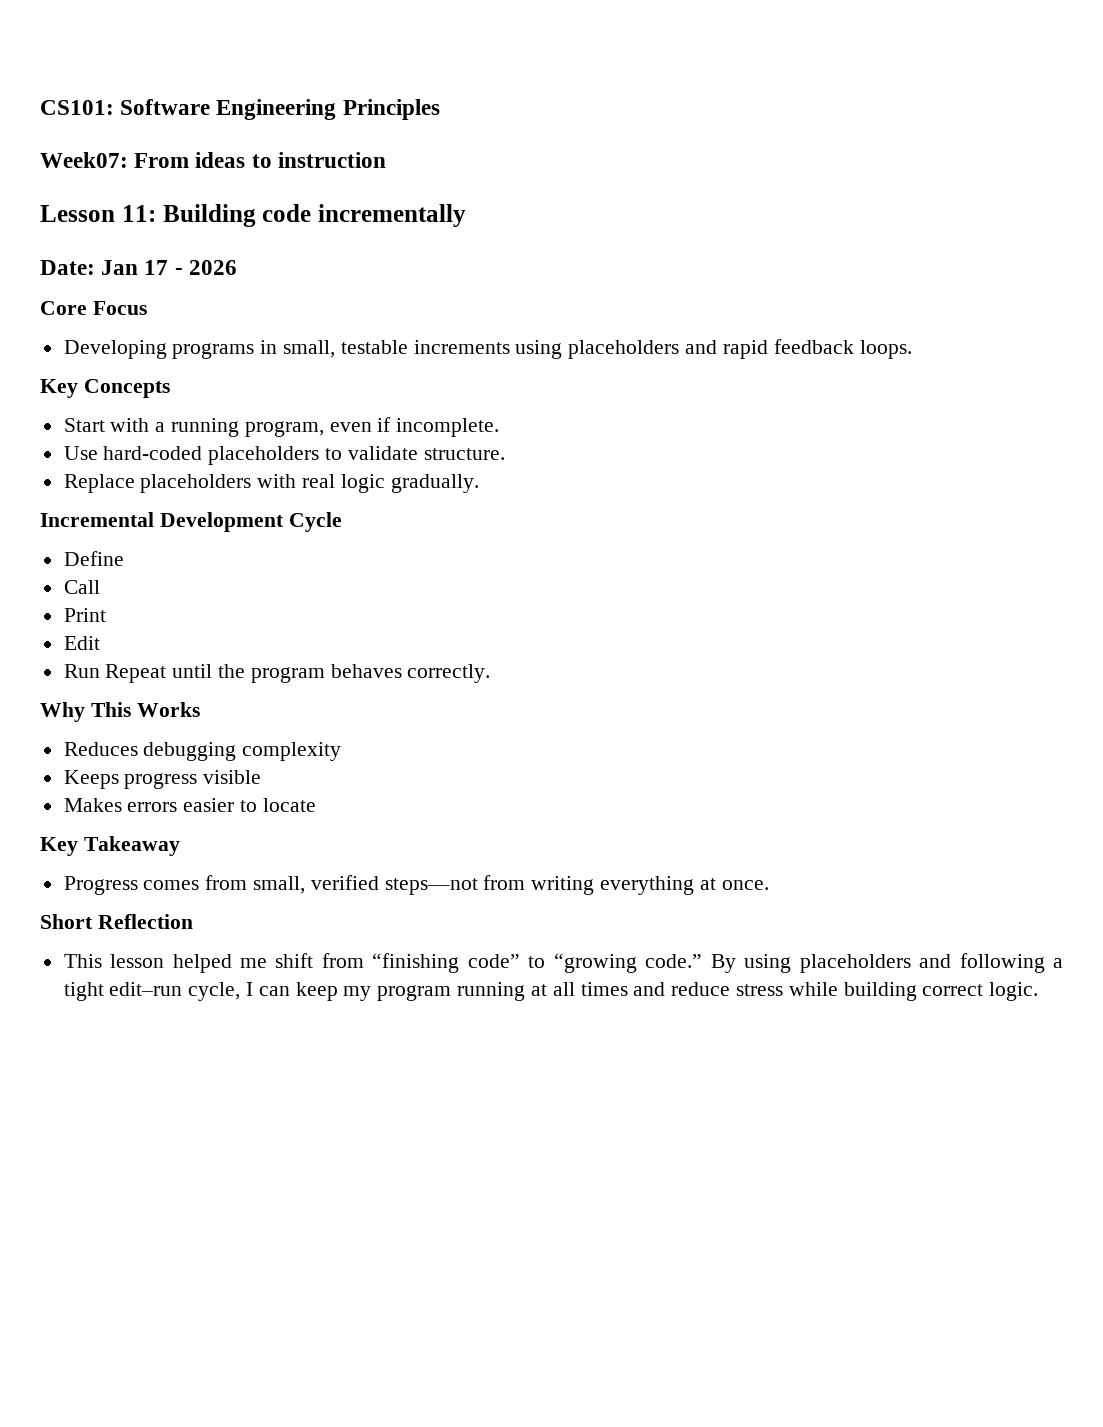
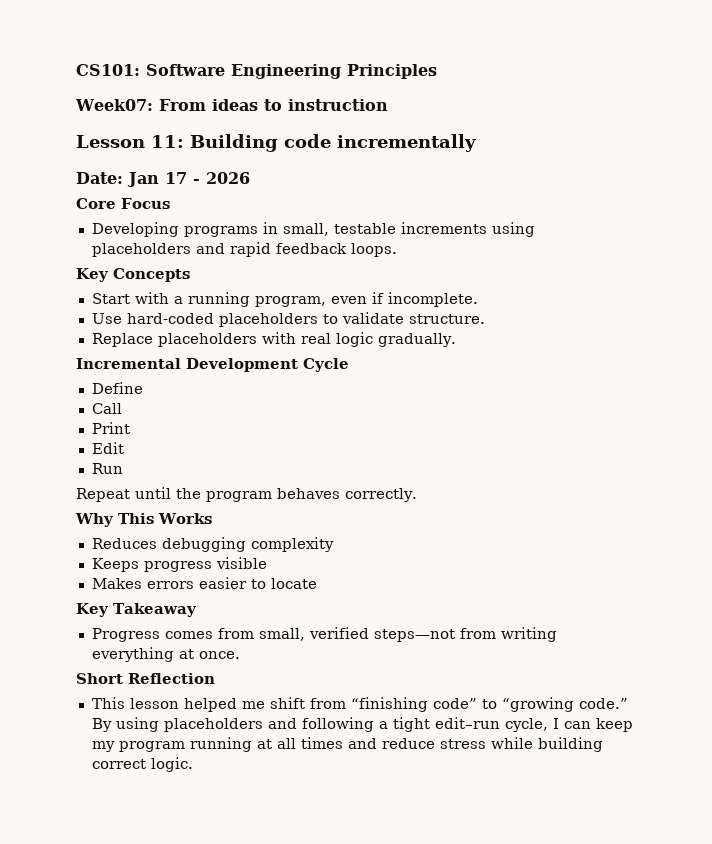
- Run Repeat until the program behaves correctly.
+ Run
+ Repeat until the program behaves correctly.

